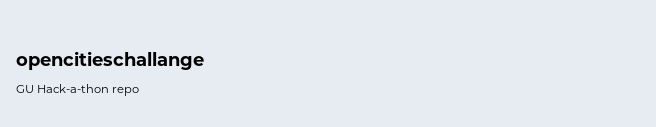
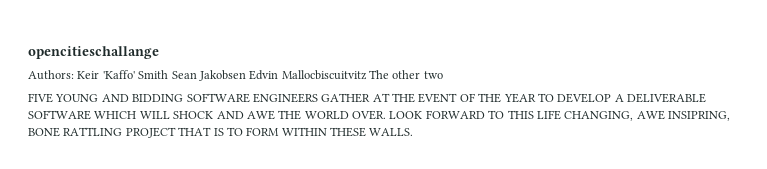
- GU Hack-a-thon repo
+ Authors: Keir 'Kaffo' Smith Sean Jakobsen Edvin Mallocbiscuitvitz The other two
+ FIVE YOUNG AND BIDDING SOFTWARE ENGINEERS GATHER AT THE EVENT OF THE YEAR TO DEVELOP A DELIVERABLE SOFTWARE WHICH WILL SHOCK AND AWE THE WORLD OVER. LOOK FORWARD TO THIS LIFE CHANGING, AWE INSIPRING, BONE RATTLING PROJECT THAT IS TO FORM WITHIN THESE WALLS.

